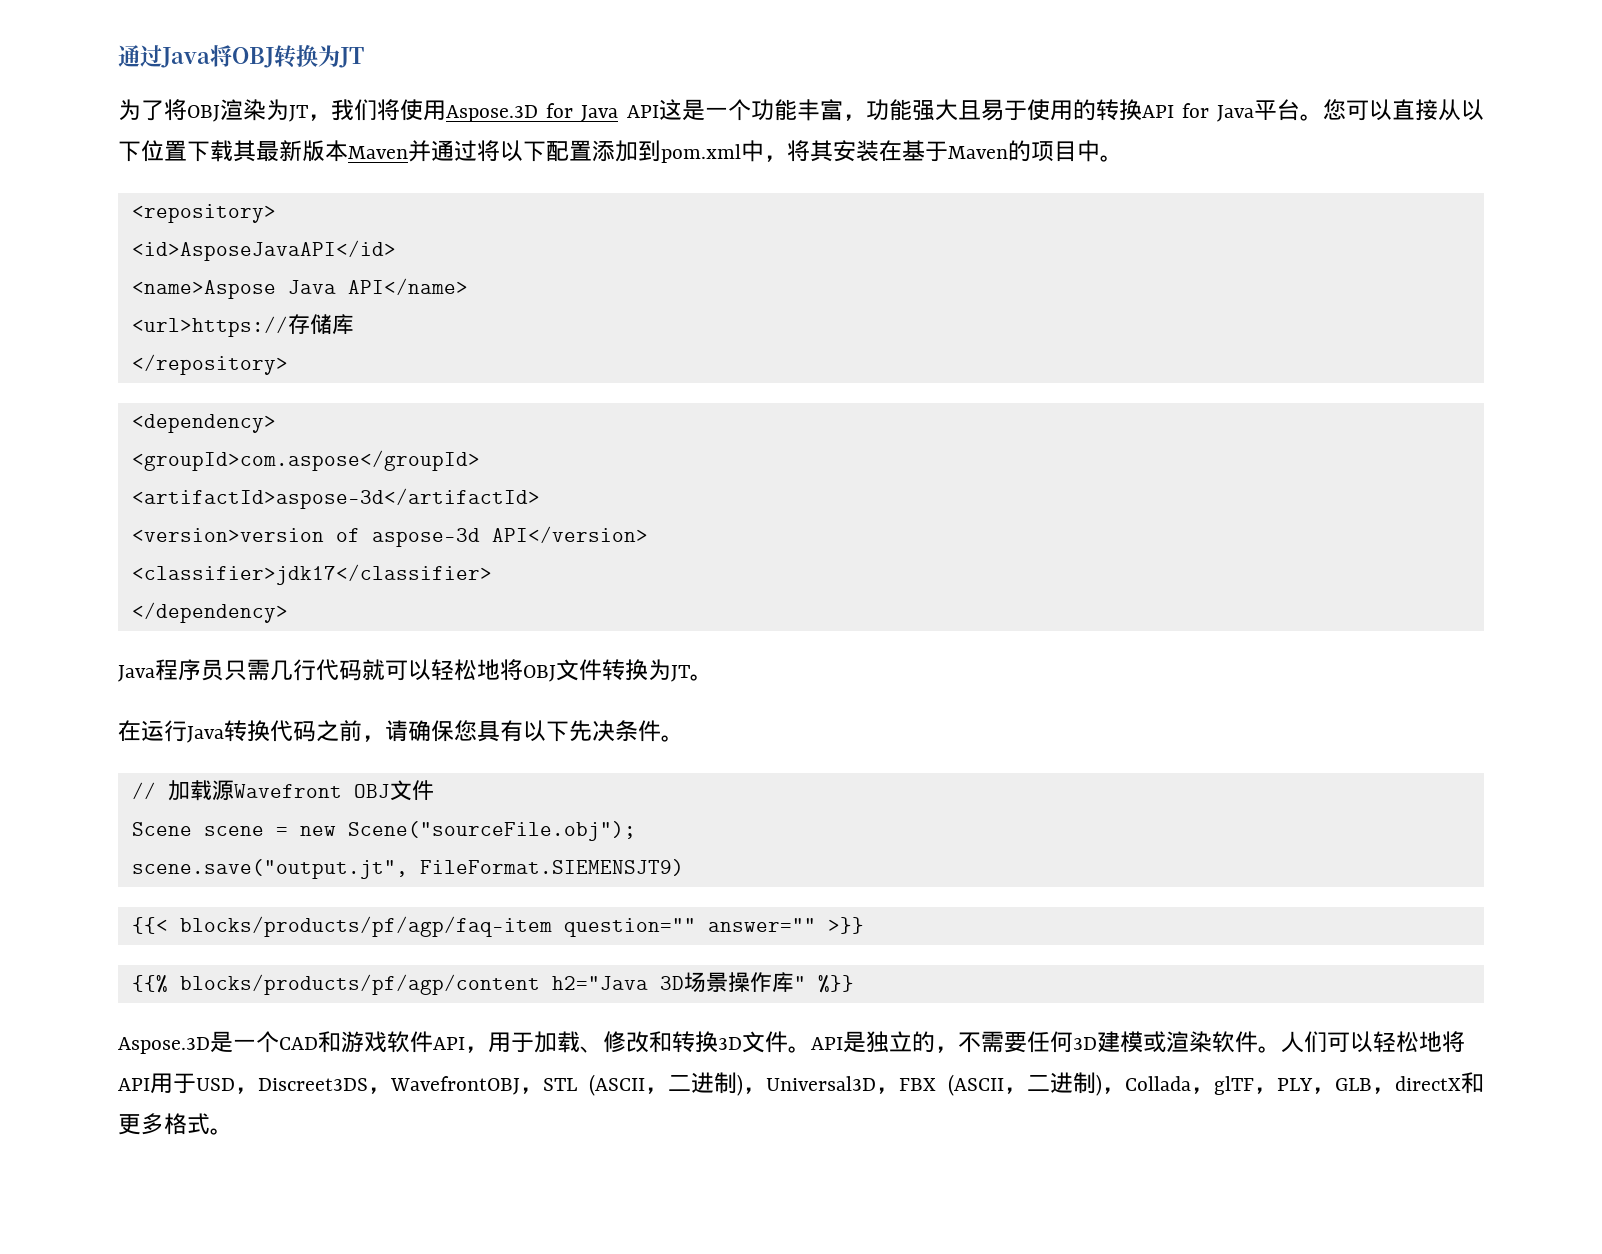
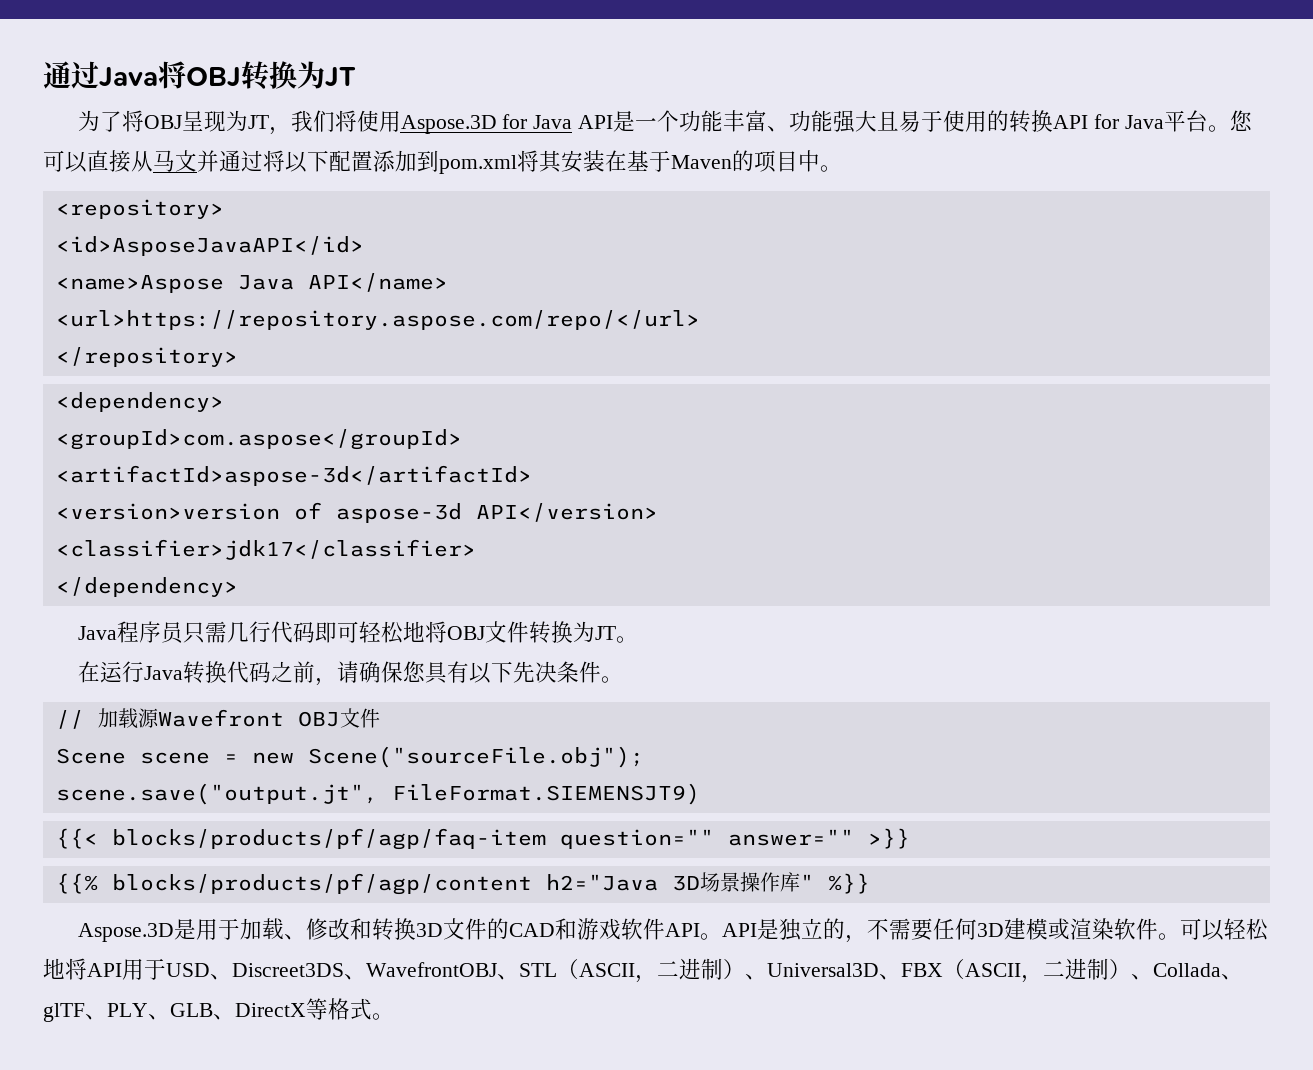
- 为了将OBJ渲染为JT，我们将使用Aspose.3D for Java API这是一个功能丰富，功能强大且易于使用的转换API for Java平台。
+ 为了将OBJ呈现为JT，我们将使用Aspose.3D for Java API是一个功能丰富、功能强大且易于使用的转换API for Java平台。
- 您可以直接从以下位置下载其最新版本Maven并通过将以下配置添加到pom.xml中，将其安装在基于Maven的项目中。
+ 您可以直接从马文并通过将以下配置添加到pom.xml将其安装在基于Maven的项目中。
- <url>https://存储库
+ <url>https://repository.aspose.com/repo/</url>
- Java程序员只需几行代码就可以轻松地将OBJ文件转换为JT。
+ Java程序员只需几行代码即可轻松地将OBJ文件转换为JT。
- Aspose.3D是一个CAD和游戏软件API，用于加载、修改和转换3D文件。
+ Aspose.3D是用于加载、修改和转换3D文件的CAD和游戏软件API。
- 人们可以轻松地将API用于USD，Discreet3DS，WavefrontOBJ，STL (ASCII，二进制)，Universal3D，FBX (ASCII，二进制)，Collada，glTF，PLY，GLB，directX和更多格式。
+ 可以轻松地将API用于USD、Discreet3DS、WavefrontOBJ、STL（ASCII，二进制）、Universal3D、FBX（ASCII，二进制）、Collada、glTF、PLY、GLB、DirectX等格式。

